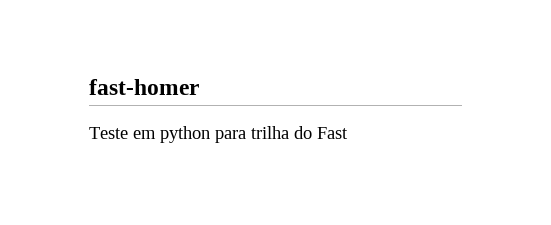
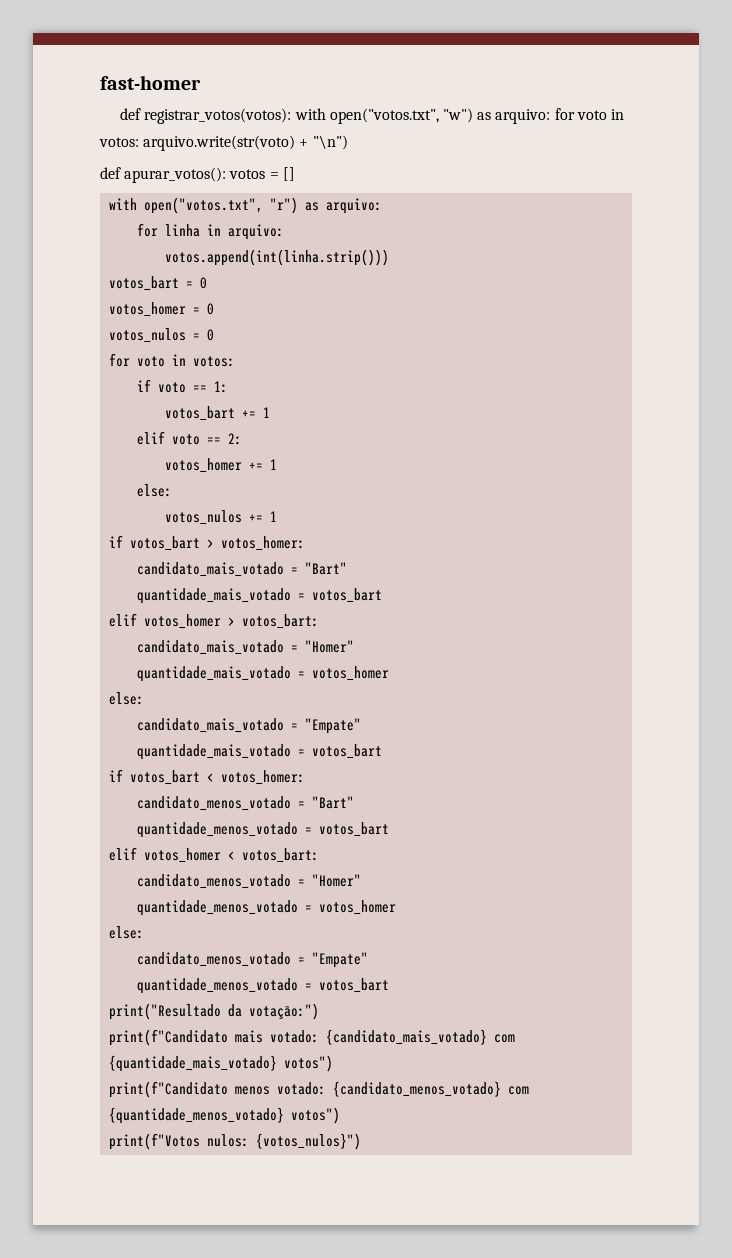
- Teste em python para trilha do Fast
+ def registrar_votos(votos): with open("votos.txt", "w") as arquivo: for voto in votos: arquivo.write(str(voto) + "\n")
+ def apurar_votos(): votos = []
+ with open("votos.txt", "r") as arquivo:
+ for linha in arquivo:
+ votos.append(int(linha.strip()))
+ votos_bart = 0
+ votos_homer = 0
+ votos_nulos = 0
+ for voto in votos:
+ if voto == 1:
+ votos_bart += 1
+ elif voto == 2:
+ votos_homer += 1
+ else:
+ votos_nulos += 1
+ if votos_bart > votos_homer:
+ candidato_mais_votado = "Bart"
+ quantidade_mais_votado = votos_bart
+ elif votos_homer > votos_bart:
+ candidato_mais_votado = "Homer"
+ quantidade_mais_votado = votos_homer
+ else:
+ candidato_mais_votado = "Empate"
+ quantidade_mais_votado = votos_bart
+ if votos_bart < votos_homer:
+ candidato_menos_votado = "Bart"
+ quantidade_menos_votado = votos_bart
+ elif votos_homer < votos_bart:
+ candidato_menos_votado = "Homer"
+ quantidade_menos_votado = votos_homer
+ else:
+ candidato_menos_votado = "Empate"
+ quantidade_menos_votado = votos_bart
+ print("Resultado da votação:")
+ print(f"Candidato mais votado: {candidato_mais_votado} com {quantidade_mais_votado} votos")
+ print(f"Candidato menos votado: {candidato_menos_votado} com {quantidade_menos_votado} votos")
+ print(f"Votos nulos: {votos_nulos}")

